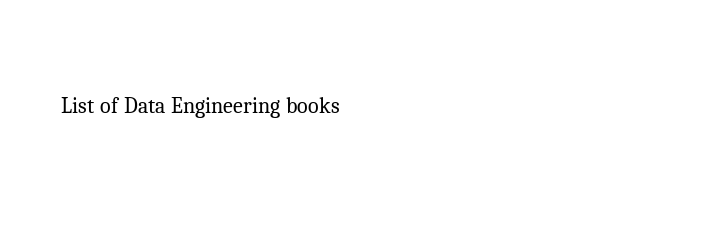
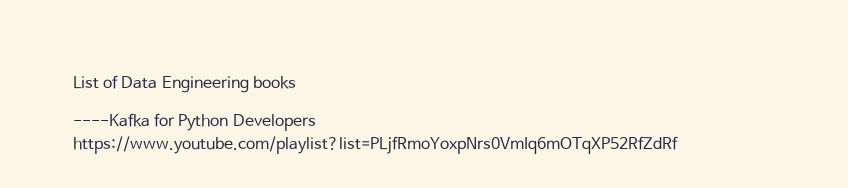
+ ----Kafka for Python Developers https://www.youtube.com/playlist?list=PLjfRmoYoxpNrs0VmIq6mOTqXP52RfZdRf

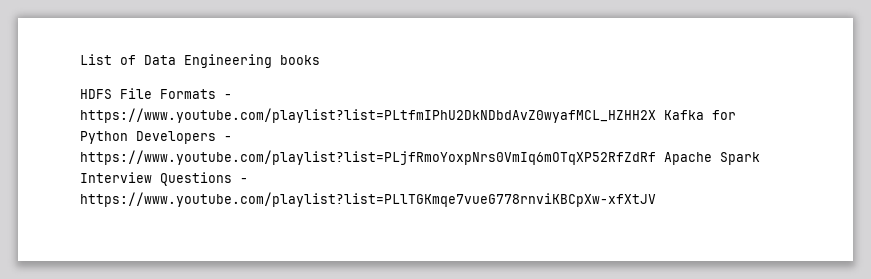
- ----Kafka for Python Developers https://www.youtube.com/playlist?list=PLjfRmoYoxpNrs0VmIq6mOTqXP52RfZdRf
+ HDFS File Formats - https://www.youtube.com/playlist?list=PLtfmIPhU2DkNDbdAvZ0wyafMCL_HZHH2X Kafka for Python Developers - https://www.youtube.com/playlist?list=PLjfRmoYoxpNrs0VmIq6mOTqXP52RfZdRf Apache Spark Interview Questions - https://www.youtube.com/playlist?list=PLlTGKmqe7vueG778rnviKBCpXw-xfXtJV

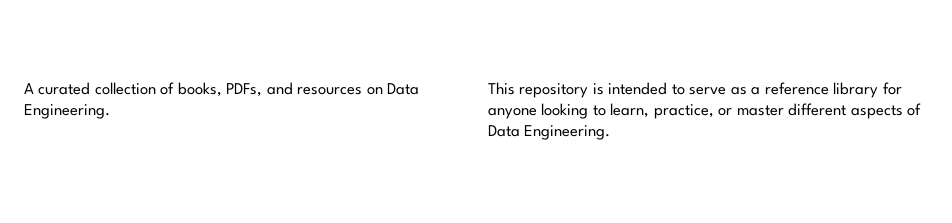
- List of Data Engineering books
- HDFS File Formats - https://www.youtube.com/playlist?list=PLtfmIPhU2DkNDbdAvZ0wyafMCL_HZHH2X Kafka for Python Developers - https://www.youtube.com/playlist?list=PLjfRmoYoxpNrs0VmIq6mOTqXP52RfZdRf Apache Spark Interview Questions - https://www.youtube.com/playlist?list=PLlTGKmqe7vueG778rnviKBCpXw-xfXtJV
+ A curated collection of books, PDFs, and resources on Data Engineering.
+ This repository is intended to serve as a reference library for anyone looking to learn, practice, or master different aspects of Data Engineering.

